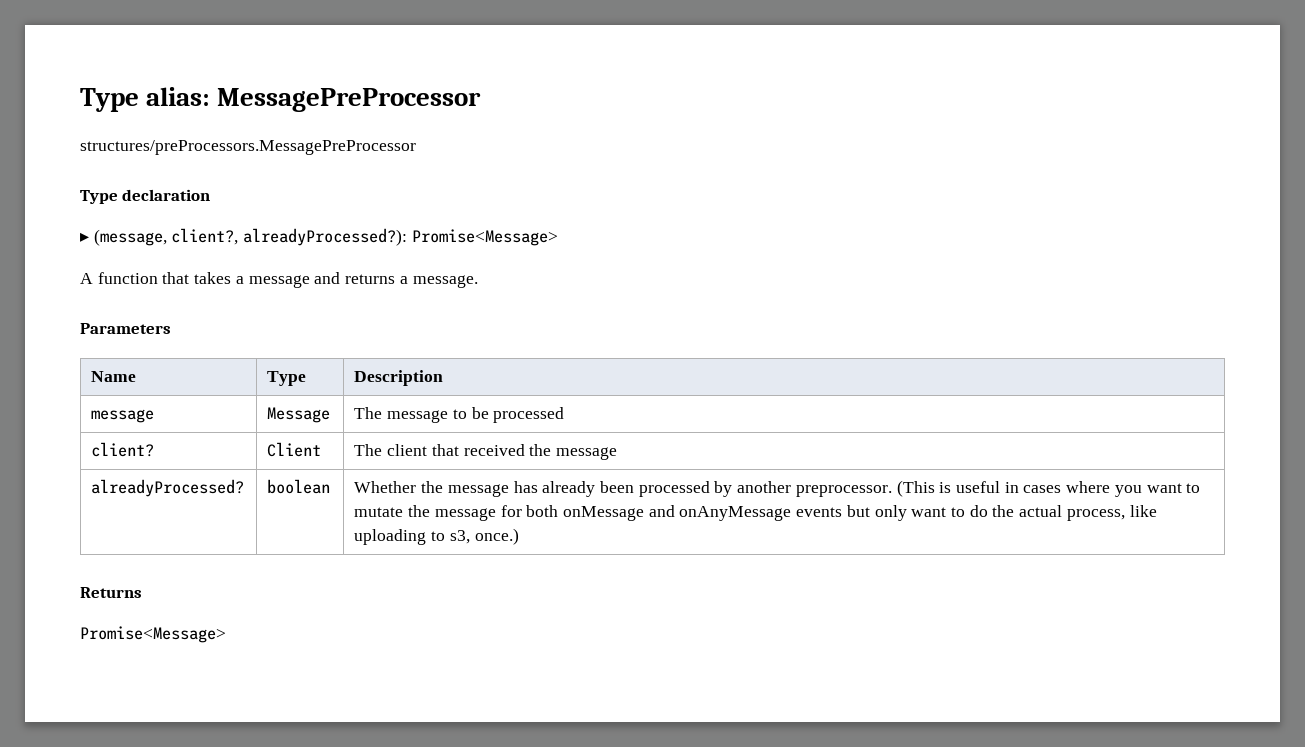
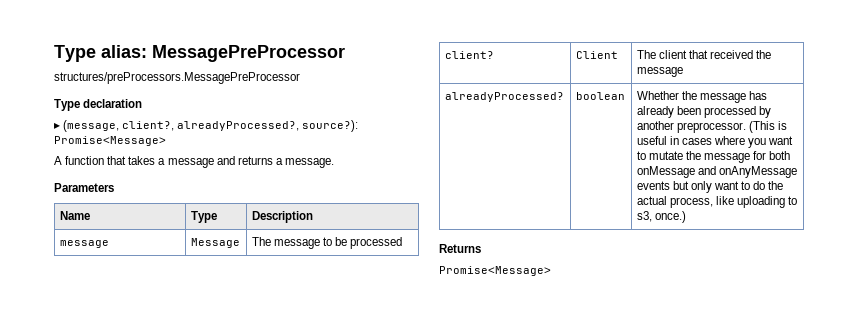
- ▸ (message, client?, alreadyProcessed?): Promise<Message>
+ ▸ (message, client?, alreadyProcessed?, source?): Promise<Message>

